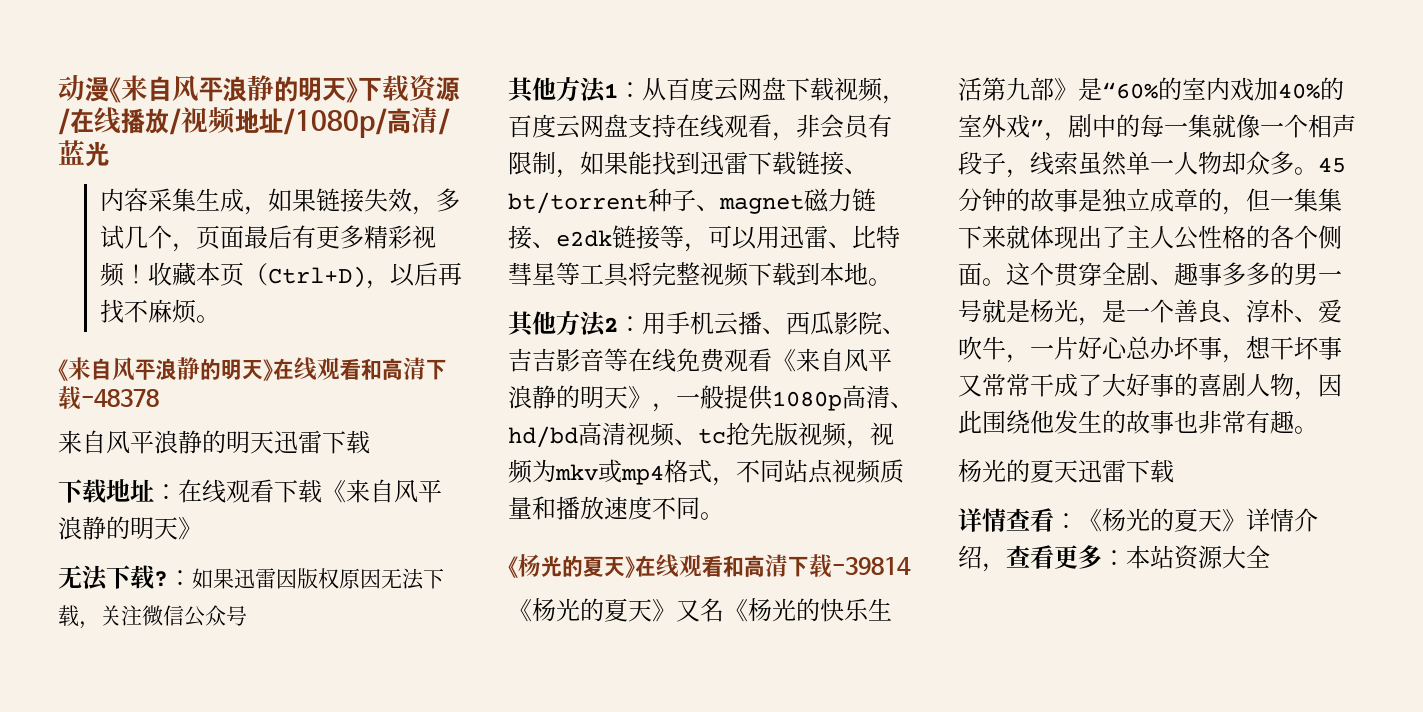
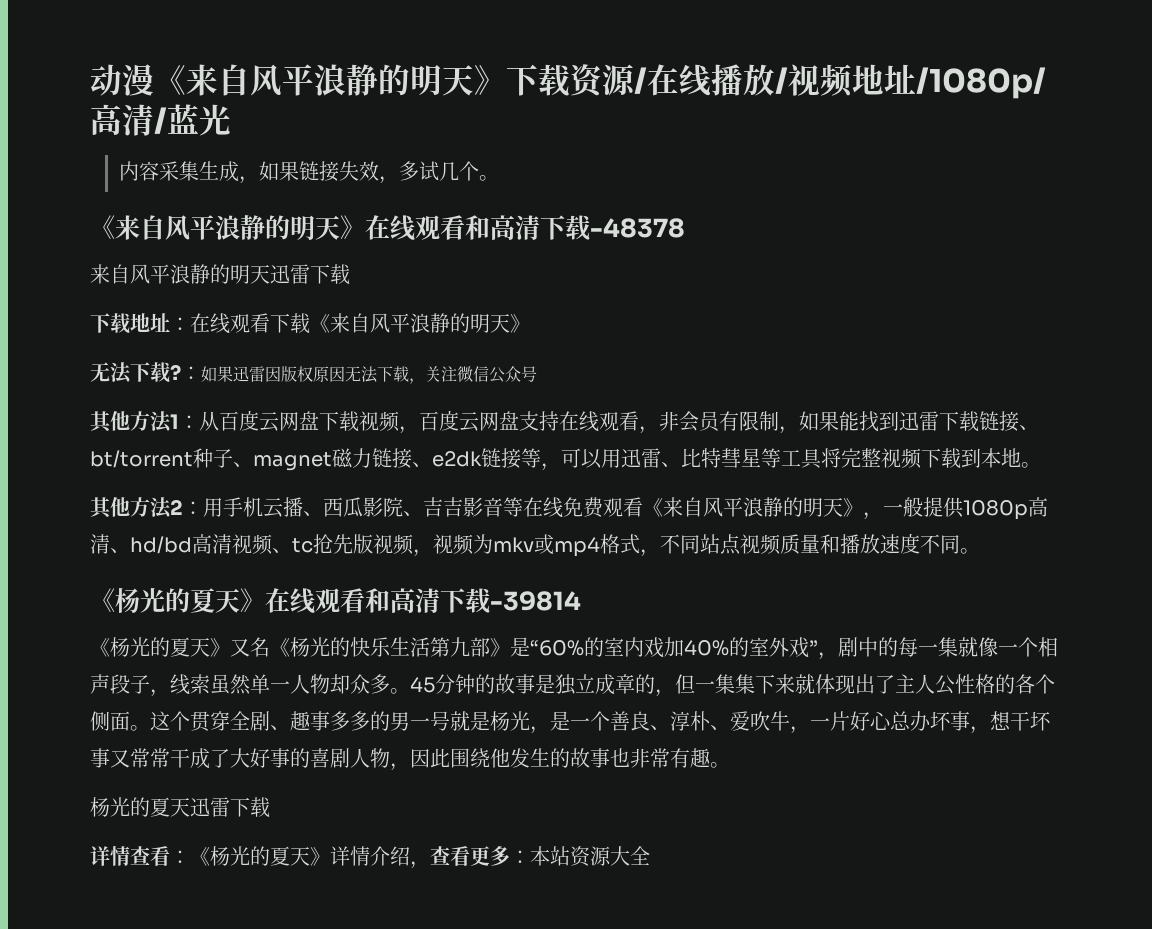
- 内容采集生成，如果链接失效，多试几个，页面最后有更多精彩视频！收藏本页（Ctrl+D)，以后再找不麻烦。
+ 内容采集生成，如果链接失效，多试几个。

